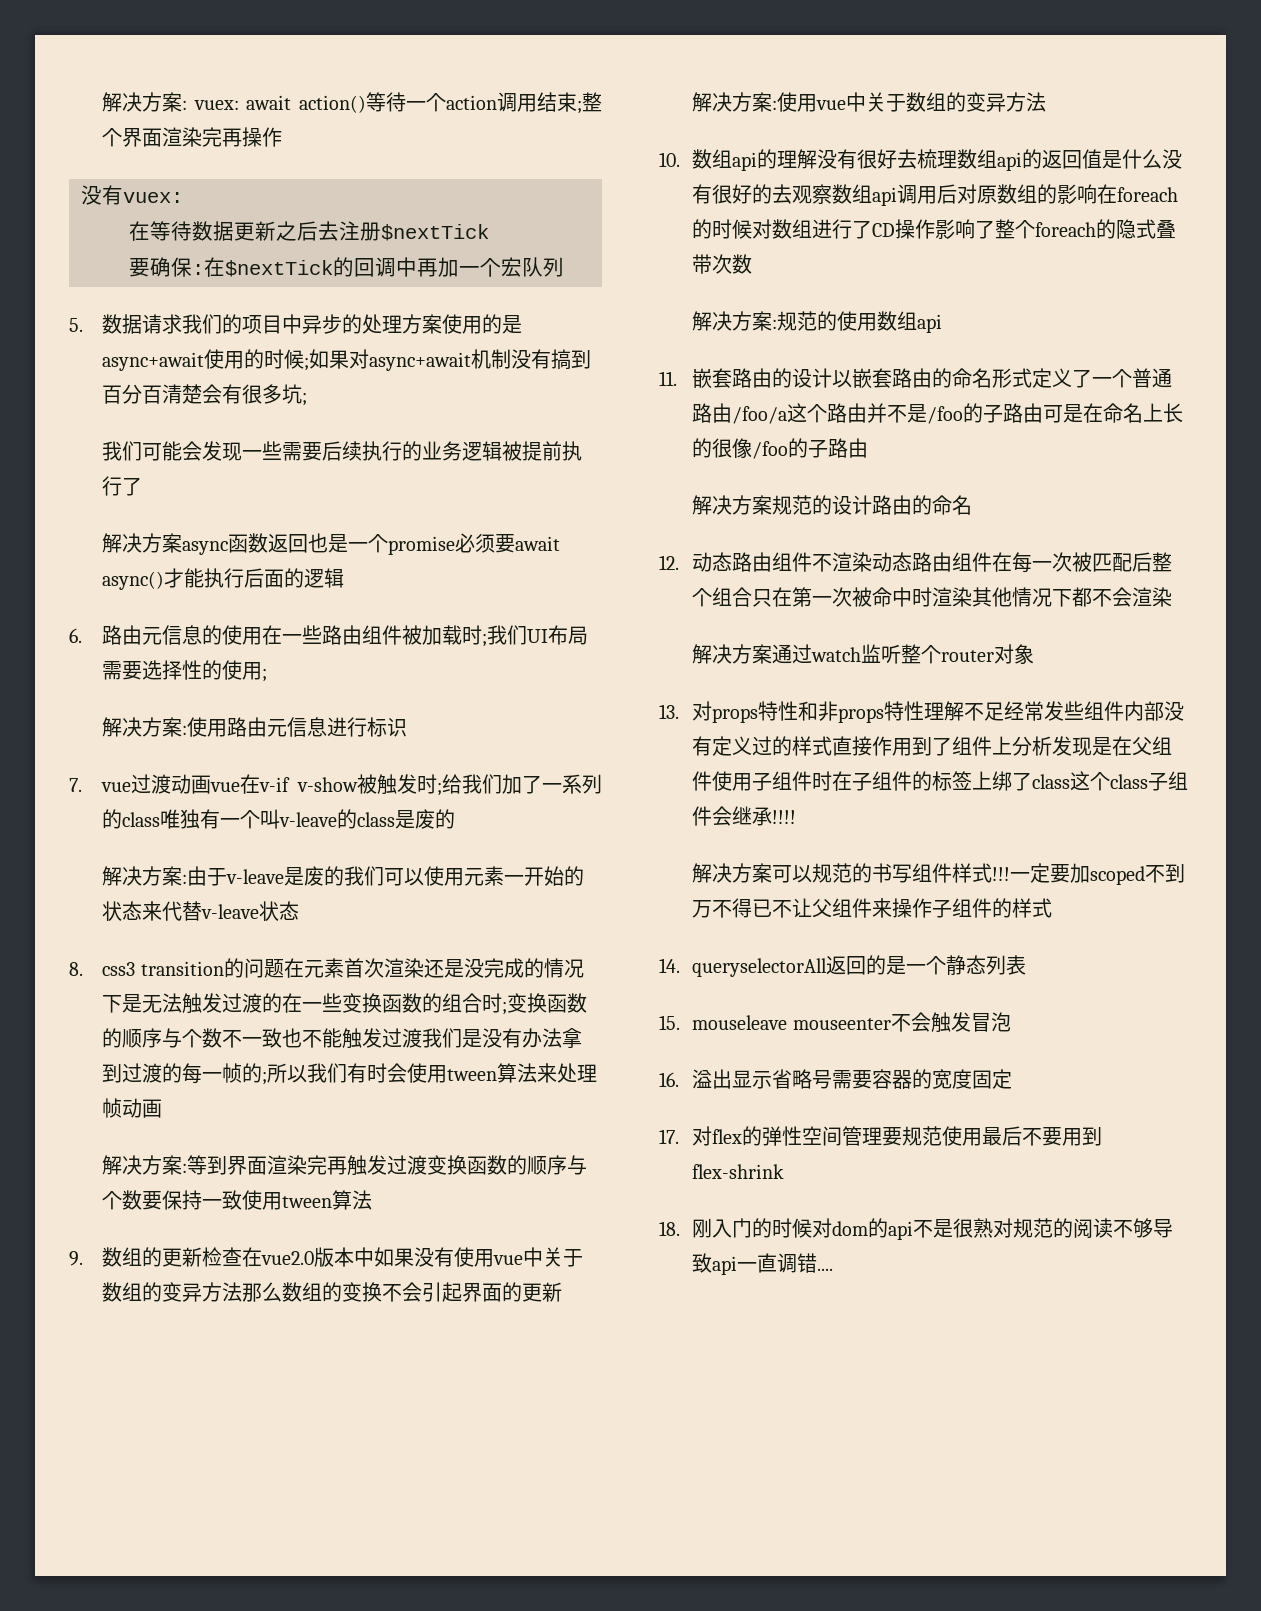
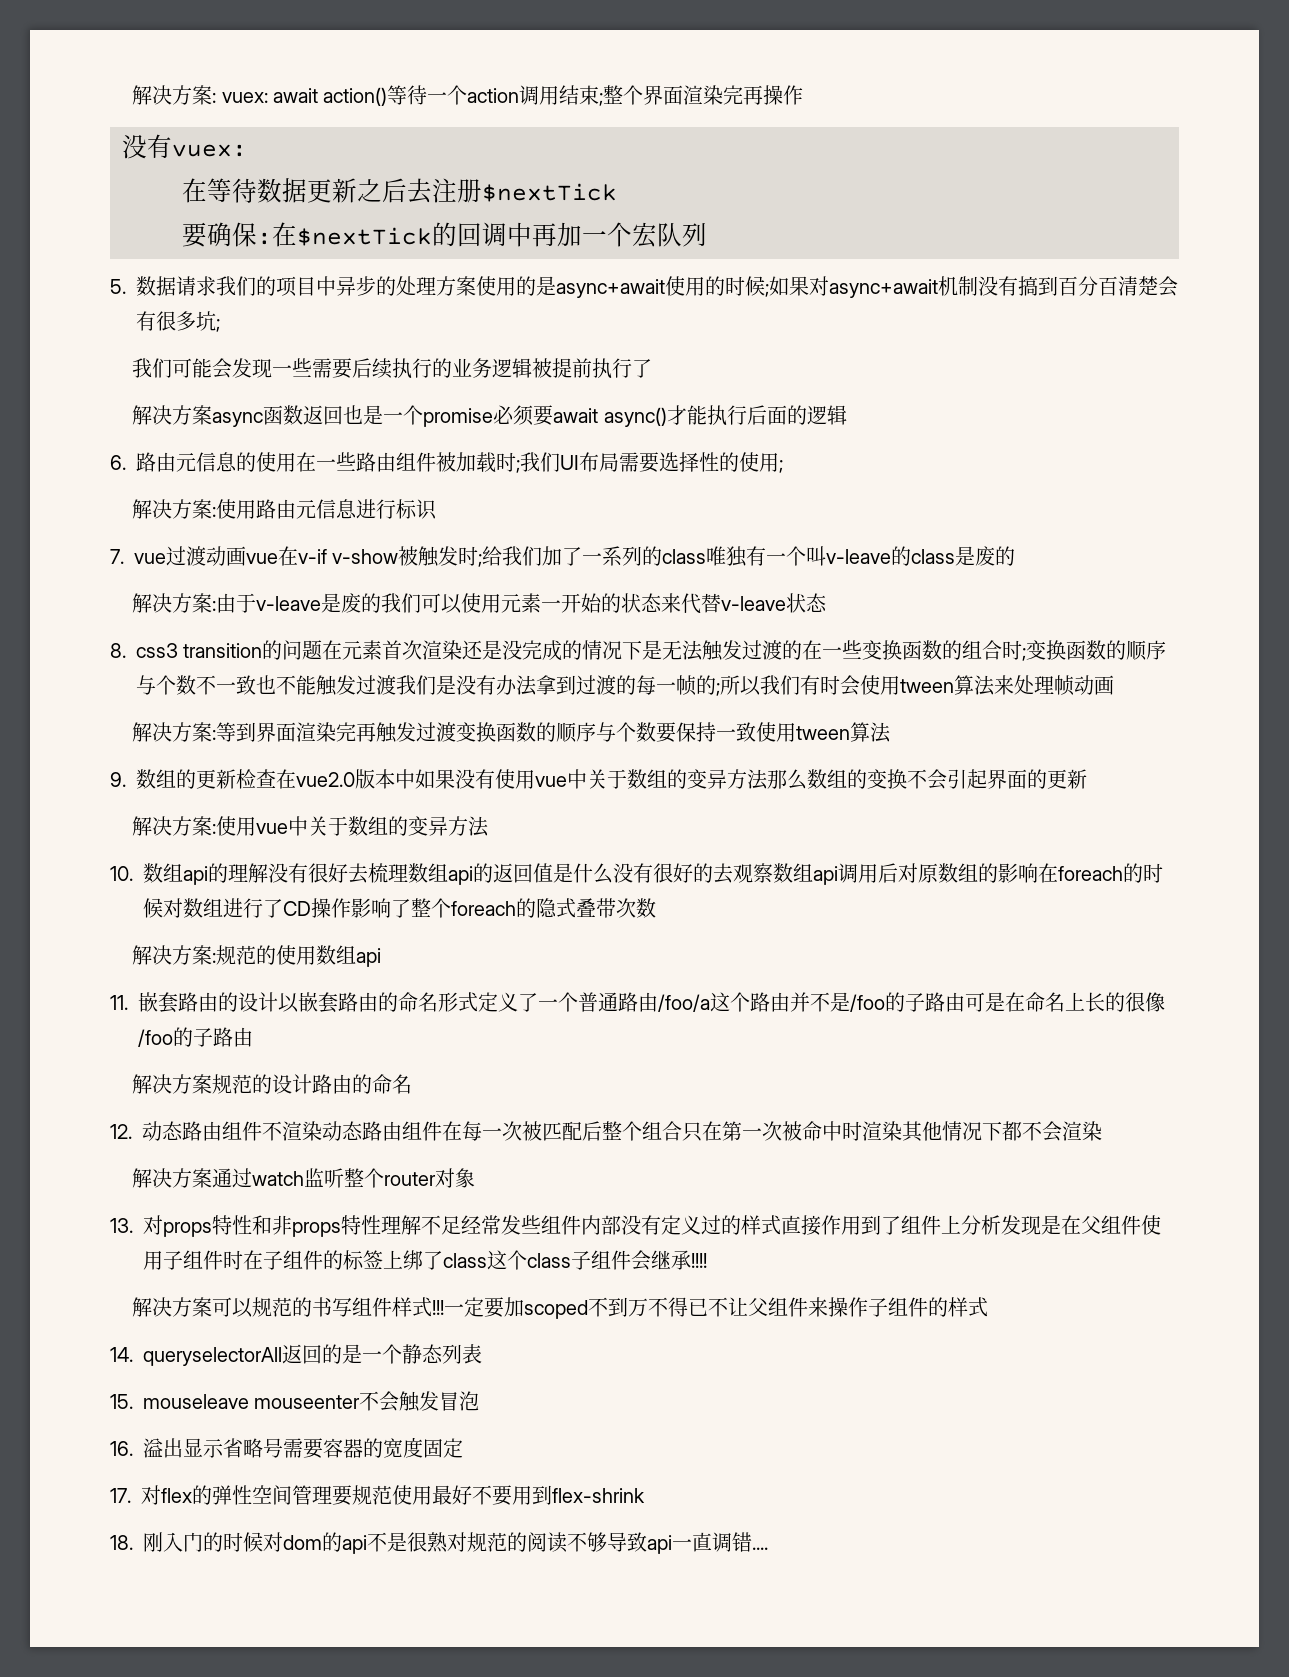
- 17.对flex的弹性空间管理要规范使用最后不要用到flex-shrink
+ 17.对flex的弹性空间管理要规范使用最好不要用到flex-shrink

